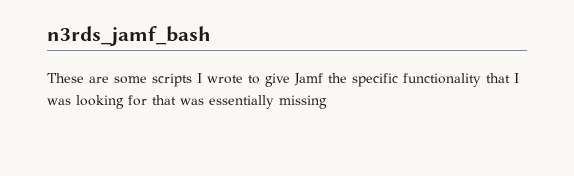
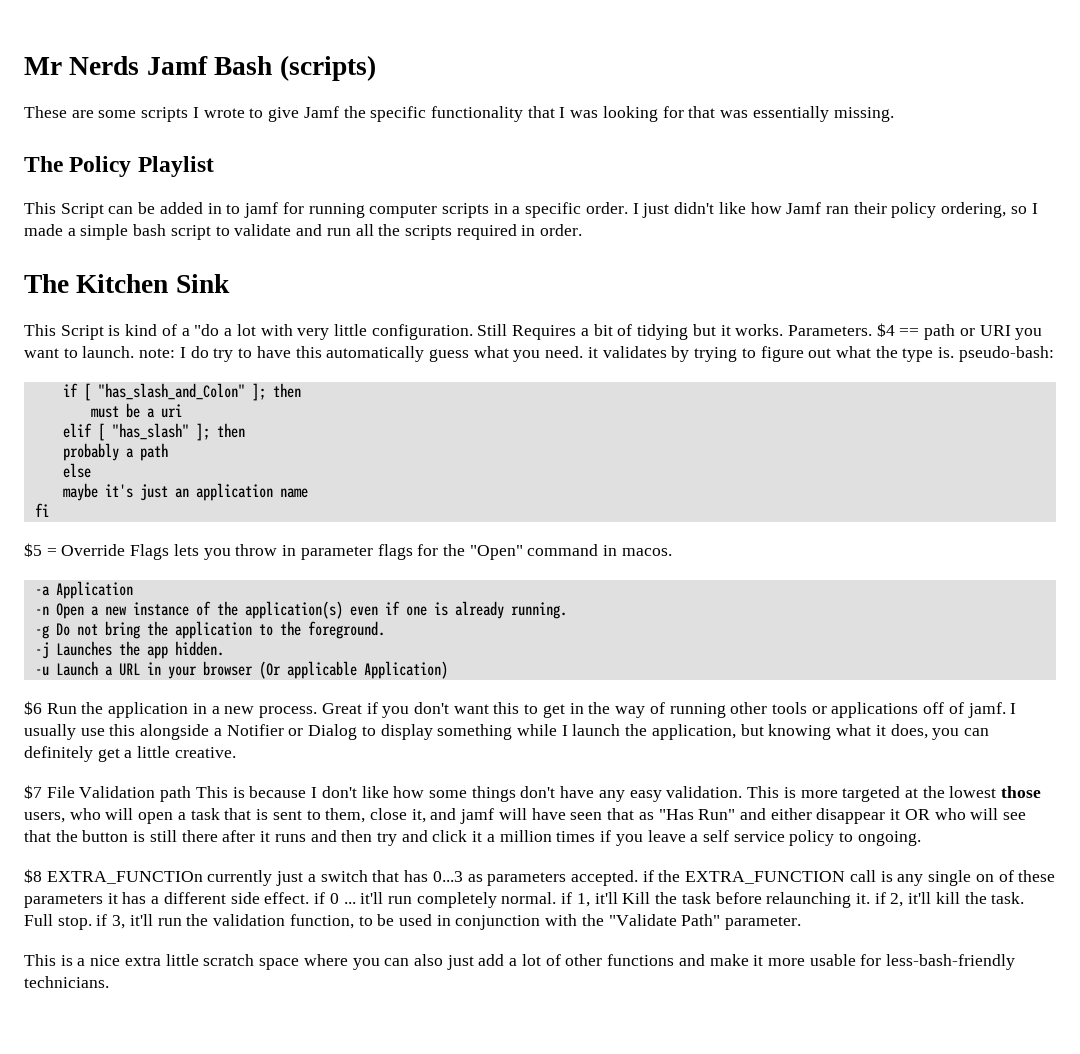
- n3rds_jamf_bash
+ Mr Nerds Jamf Bash (scripts)
- These are some scripts I wrote to give Jamf the specific functionality that I was looking for that was essentially missing
+ These are some scripts I wrote to give Jamf the specific functionality that I was looking for that was essentially missing.
+ The Policy Playlist
+ This Script can be added in to jamf for running computer scripts in a specific order. I just didn't like how Jamf ran their policy ordering, so I made a simple bash script to validate and run all the scripts required in order.
+ The Kitchen Sink
+ This Script is kind of a "do a lot with very little configuration. Still Requires a bit of tidying but it works. Parameters. $4 == path or URI you want to launch. note: I do try to have this automatically guess what you need. it validates by trying to figure out what the type is. pseudo-bash:
+ if [ "has_slash_and_Colon" ]; then
+ must be a uri
+ elif [ "has_slash" ]; then
+ probably a path
+ else
+ maybe it's just an application name
+ fi
+ $5 = Override Flags lets you throw in parameter flags for the "Open" command in macos.
+ -a Application
+ -n Open a new instance of the application(s) even if one is already running.
+ -g Do not bring the application to the foreground.
+ -j Launches the app hidden.
+ -u Launch a URL in your browser (Or applicable Application)
+ $6 Run the application in a new process. Great if you don't want this to get in the way of running other tools or applications off of jamf. I usually use this alongside a Notifier or Dialog to display something while I launch the application, but knowing what it does, you can definitely get a little creative.
+ $7 File Validation path This is because I don't like how some things don't have any easy validation. This is more targeted at the lowest those users, who will open a task that is sent to them, close it, and jamf will have seen that as "Has Run" and either disappear it OR who will see that the button is still there after it runs and then try and click it a million times if you leave a self service policy to ongoing.
+ $8 EXTRA_FUNCTIOn currently just a switch that has 0...3 as parameters accepted. if the EXTRA_FUNCTION call is any single on of these parameters it has a different side effect. if 0 ... it'll run completely normal. if 1, it'll Kill the task before relaunching it. if 2, it'll kill the task. Full stop. if 3, it'll run the validation function, to be used in conjunction with the "Validate Path" parameter.
+ This is a nice extra little scratch space where you can also just add a lot of other functions and make it more usable for less-bash-friendly technicians.

